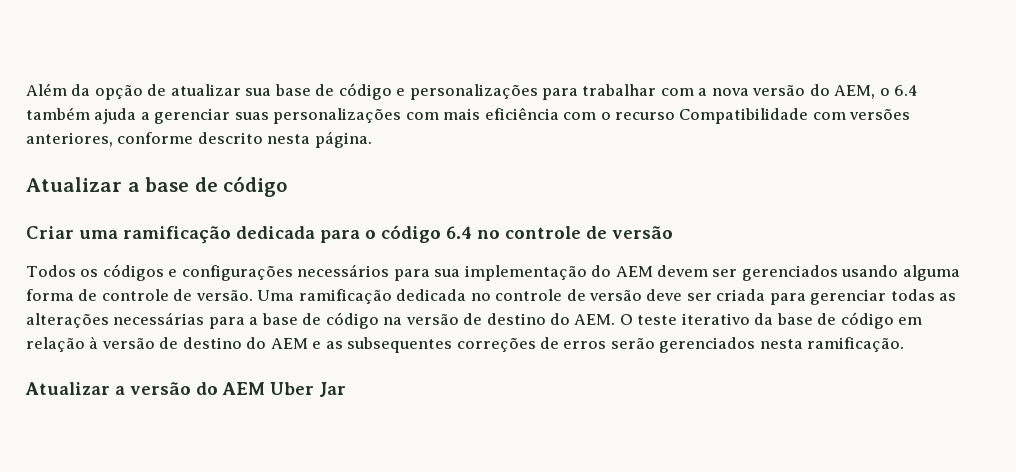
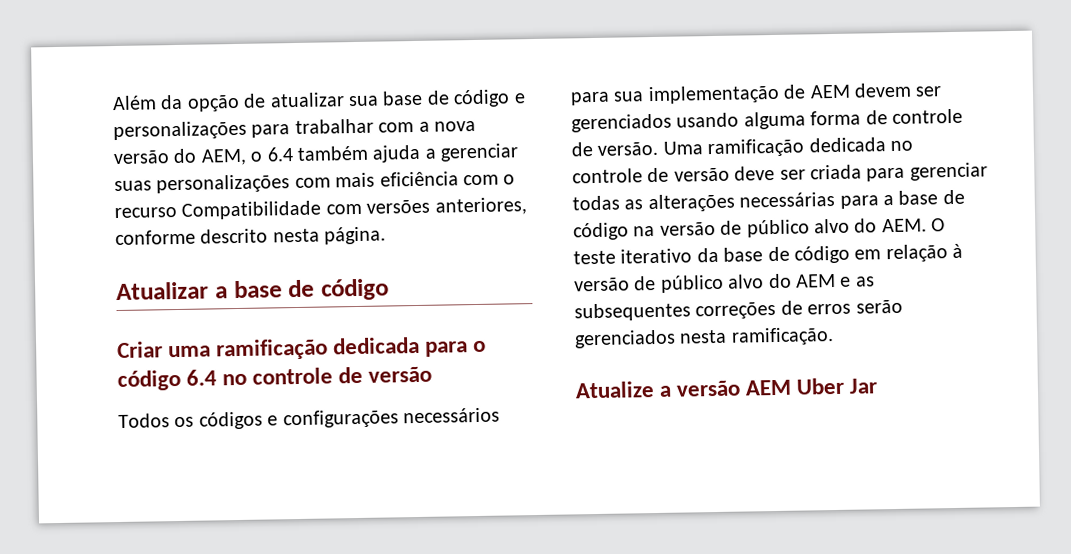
- Todos os códigos e configurações necessários para sua implementação do AEM devem ser gerenciados usando alguma forma de controle de versão.
+ Todos os códigos e configurações necessários para sua implementação de AEM devem ser gerenciados usando alguma forma de controle de versão.
- Uma ramificação dedicada no controle de versão deve ser criada para gerenciar todas as alterações necessárias para a base de código na versão de destino do AEM. O teste iterativo da base de código em relação à versão de destino do AEM e as subsequentes correções de erros serão gerenciados nesta ramificação.
+ Uma ramificação dedicada no controle de versão deve ser criada para gerenciar todas as alterações necessárias para a base de código na versão de público alvo do AEM. O teste iterativo da base de código em relação à versão de público alvo do AEM e as subsequentes correções de erros serão gerenciados nesta ramificação.
- Atualizar a versão do AEM Uber Jar
+ Atualize a versão AEM Uber Jar

